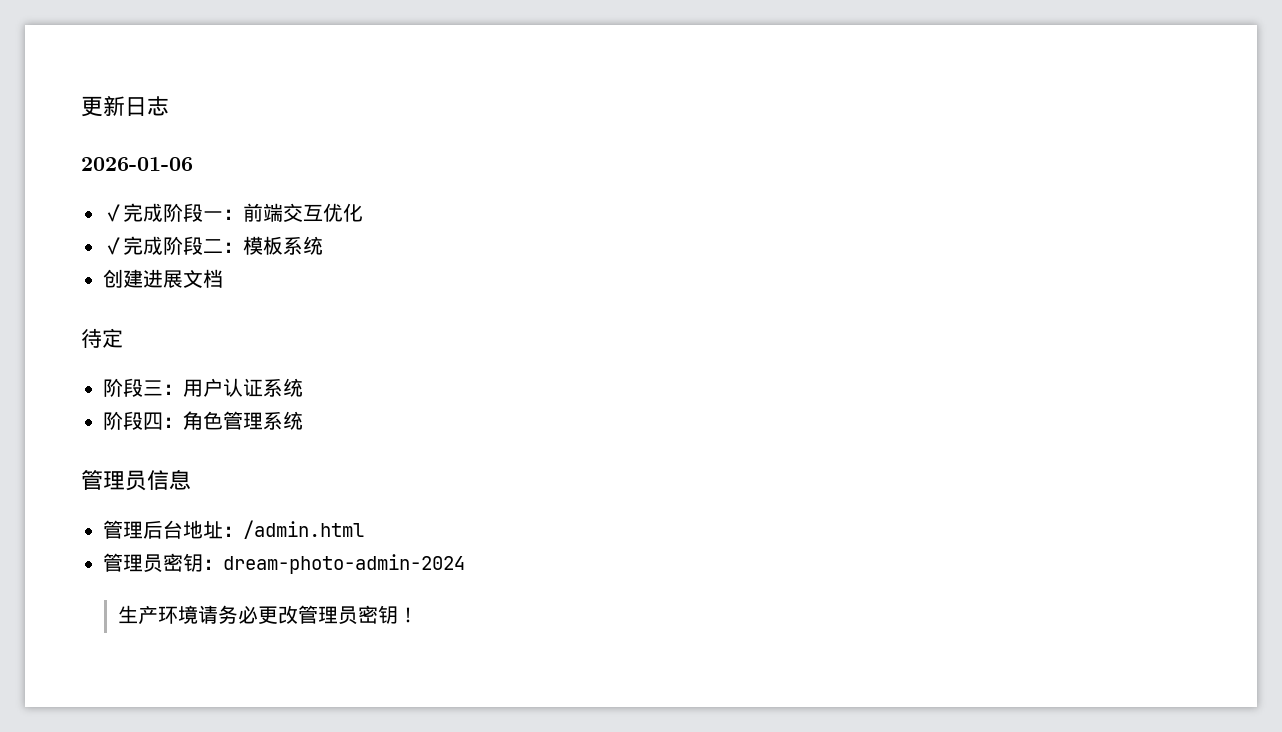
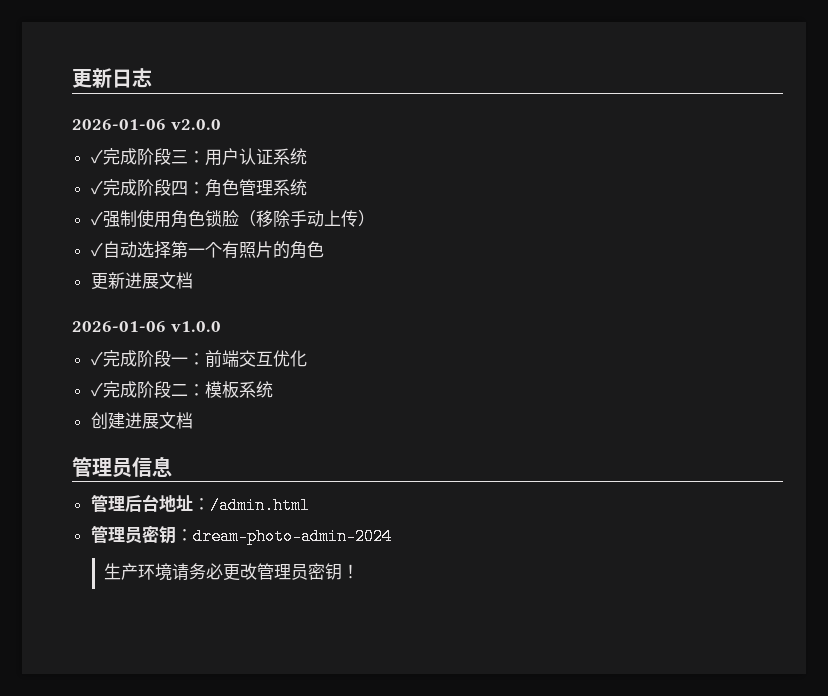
- 2026-01-06
+ 2026-01-06 v2.0.0
+ ✓完成阶段三：用户认证系统
+ ✓完成阶段四：角色管理系统
+ ✓强制使用角色锁脸（移除手动上传）
+ ✓自动选择第一个有照片的角色
+ 更新进展文档
+ 2026-01-06 v1.0.0
- 待定
- 阶段三：用户认证系统
- 阶段四：角色管理系统

